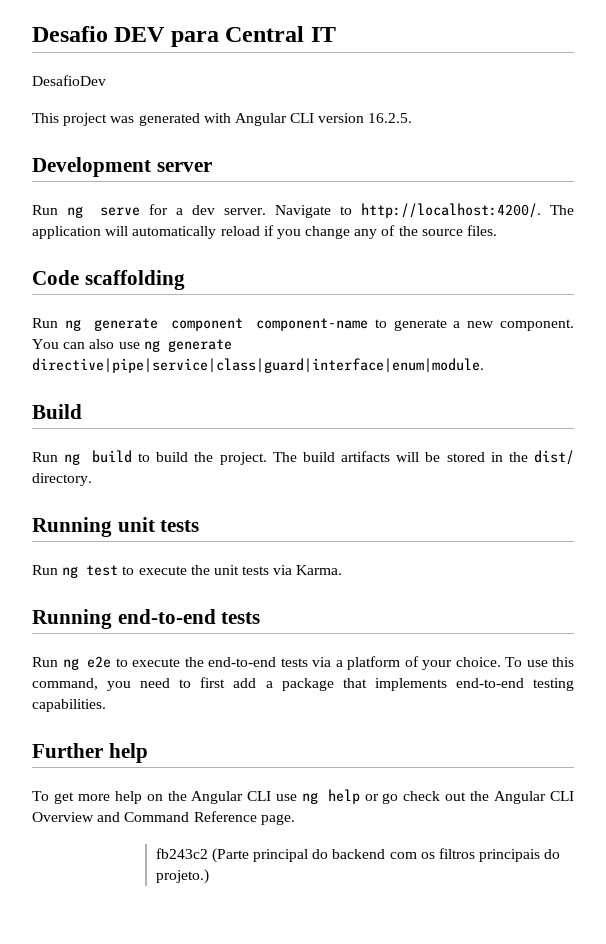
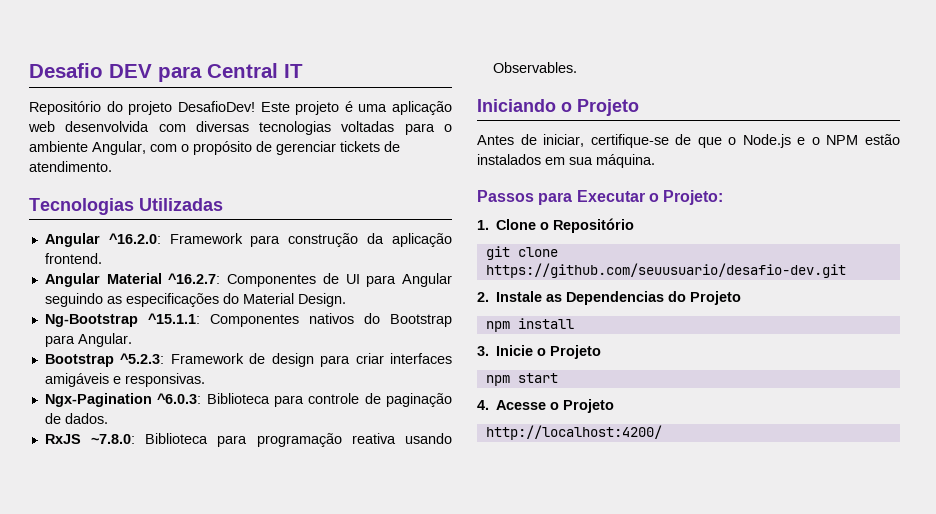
- DesafioDev
- This project was generated with Angular CLI version 16.2.5.
- Development server
- Run ng serve for a dev server. Navigate to http://localhost:4200/. The application will automatically reload if you change any of the source files.
- Code scaffolding
- Run ng generate component component-name to generate a new component. You can also use ng generate directive|pipe|service|class|guard|interface|enum|module.
- Build
- Run ng build to build the project. The build artifacts will be stored in the dist/ directory.
- Running unit tests
- Run ng test to execute the unit tests via Karma.
- Running end-to-end tests
- Run ng e2e to execute the end-to-end tests via a platform of your choice. To use this command, you need to first add a package that implements end-to-end testing capabilities.
- Further help
- To get more help on the Angular CLI use ng help or go check out the Angular CLI Overview and Command Reference page.
- fb243c2 (Parte principal do backend com os filtros principais do projeto.)
+ Repositório do projeto DesafioDev! Este projeto é uma aplicação web desenvolvida com diversas tecnologias voltadas para o ambiente Angular, com o propósito de gerenciar tickets de atendimento.
+ Tecnologias Utilizadas
+ Angular ^16.2.0: Framework para construção da aplicação frontend.
+ Angular Material ^16.2.7: Componentes de UI para Angular seguindo as especificações do Material Design.
+ Ng-Bootstrap ^15.1.1: Componentes nativos do Bootstrap para Angular.
+ Bootstrap ^5.2.3: Framework de design para criar interfaces amigáveis e responsivas.
+ Ngx-Pagination ^6.0.3: Biblioteca para controle de paginação de dados.
+ RxJS ~7.8.0: Biblioteca para programação reativa usando Observables.
+ Iniciando o Projeto
+ Antes de iniciar, certifique-se de que o Node.js e o NPM estão instalados em sua máquina.
+ Passos para Executar o Projeto:
+ 1. Clone o Repositório
+ git clone https://github.com/seuusuario/desafio-dev.git
+ 2. Instale as Dependencias do Projeto
+ npm install
+ 3. Inicie o Projeto
+ npm start
+ 4. Acesse o Projeto
+ http://localhost:4200/

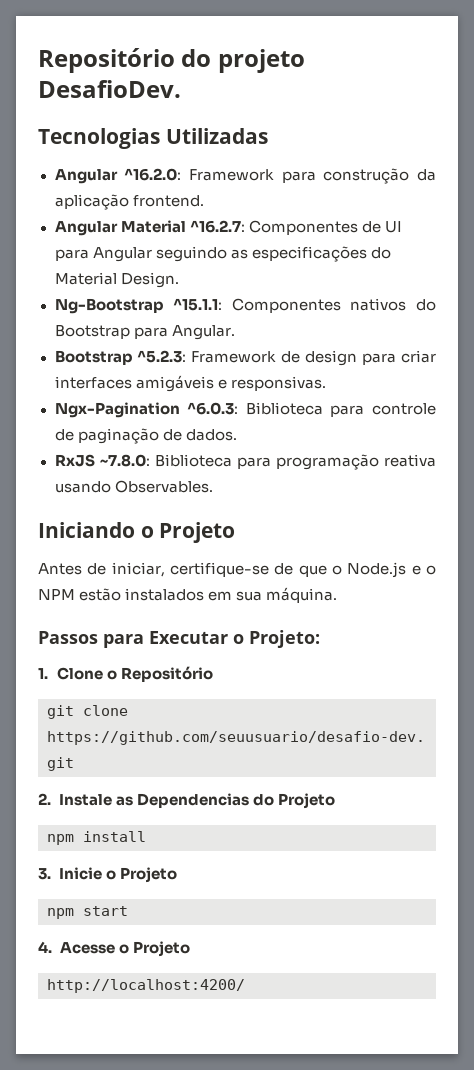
- Desafio DEV para Central IT
- Repositório do projeto DesafioDev! Este projeto é uma aplicação web desenvolvida com diversas tecnologias voltadas para o ambiente Angular, com o propósito de gerenciar tickets de atendimento.
+ Repositório do projeto DesafioDev.

